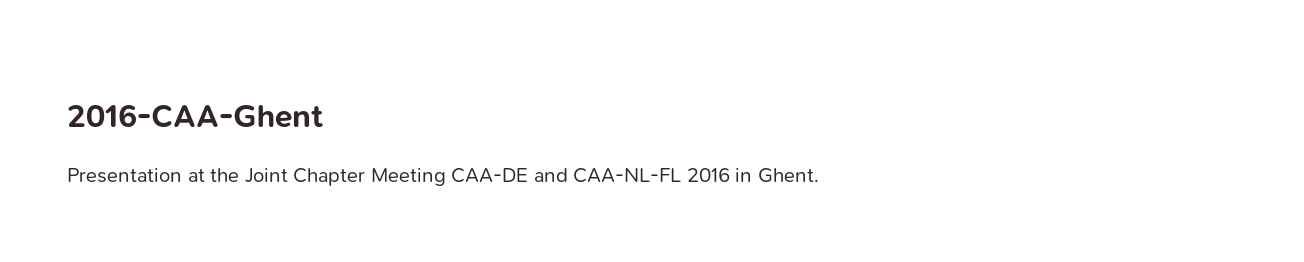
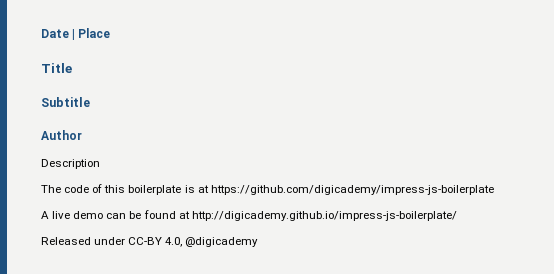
- 2016-CAA-Ghent
- Presentation at the Joint Chapter Meeting CAA-DE and CAA-NL-FL 2016 in Ghent.
+ Date | Place
+ Title
+ Subtitle
+ Author
+ Description
+ The code of this boilerplate is at https://github.com/digicademy/impress-js-boilerplate
+ A live demo can be found at http://digicademy.github.io/impress-js-boilerplate/
+ Released under CC-BY 4.0, @digicademy

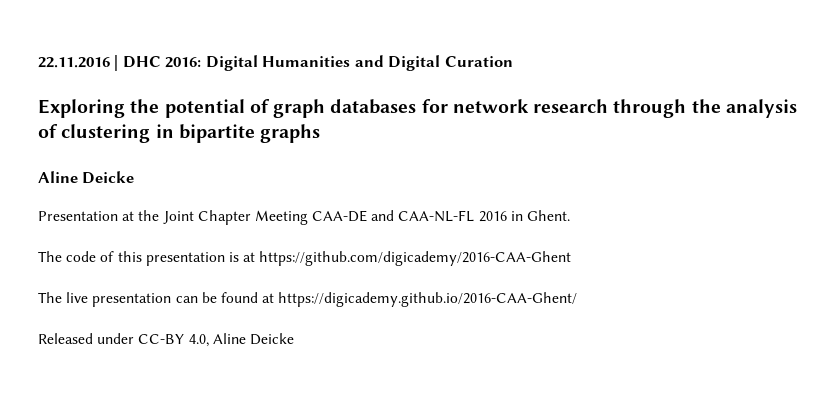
- Date | Place
- Title
- Subtitle
- Author
- Description
+ 22.11.2016 | DHC 2016: Digital Humanities and Digital Curation
+ Exploring the potential of graph databases for network research through the analysis of clustering in bipartite graphs
+ Aline Deicke
+ Presentation at the Joint Chapter Meeting CAA-DE and CAA-NL-FL 2016 in Ghent.
- The code of this boilerplate is at https://github.com/digicademy/impress-js-boilerplate
- A live demo can be found at http://digicademy.github.io/impress-js-boilerplate/
+ The code of this presentation is at https://github.com/digicademy/2016-CAA-Ghent
+ The live presentation can be found at https://digicademy.github.io/2016-CAA-Ghent/
- Released under CC-BY 4.0, @digicademy
+ Released under CC-BY 4.0, Aline Deicke

